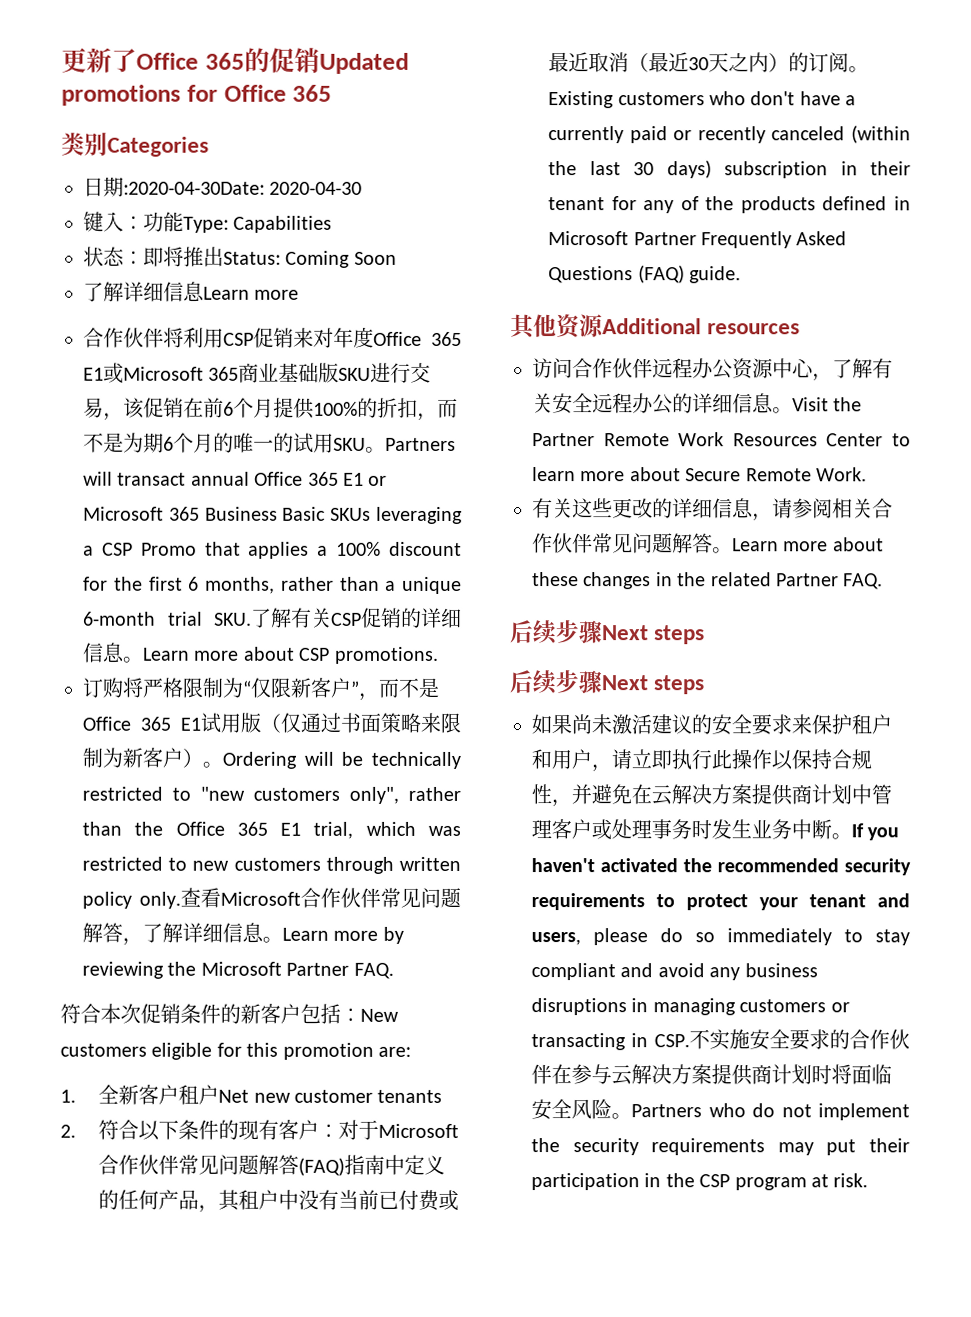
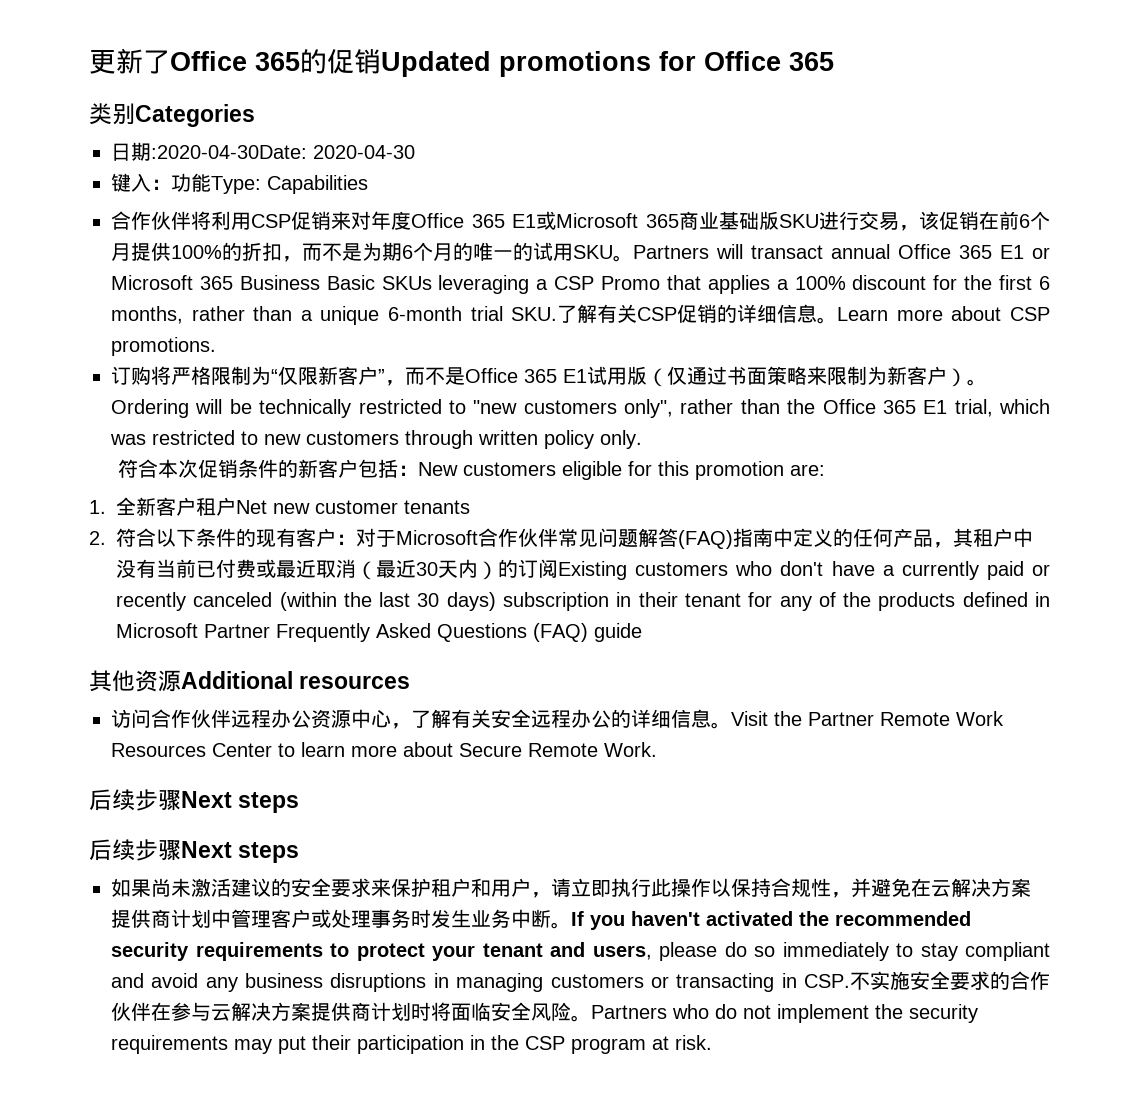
- 状态：即将推出Status: Coming Soon
- 了解详细信息Learn more
- 查看Microsoft合作伙伴常见问题解答，了解详细信息。Learn more by reviewing the Microsoft Partner FAQ.
- 对于Microsoft合作伙伴常见问题解答(FAQ)指南中定义的任何产品，其租户中没有当前已付费或最近取消（最近30天之内）的订阅。Existing customers who don't have a currently paid or recently canceled (within the last 30 days) subscription in their tenant for any of the products defined in Microsoft Partner Frequently Asked Questions (FAQ) guide.
+ 对于Microsoft合作伙伴常见问题解答(FAQ)指南中定义的任何产品，其租户中没有当前已付费或最近取消（最近30天内）的订阅Existing customers who don't have a currently paid or recently canceled (within the last 30 days) subscription in their tenant for any of the products defined in Microsoft Partner Frequently Asked Questions (FAQ) guide
- 有关这些更改的详细信息，请参阅相关合作伙伴常见问题解答。Learn more about these changes in the related Partner FAQ.

